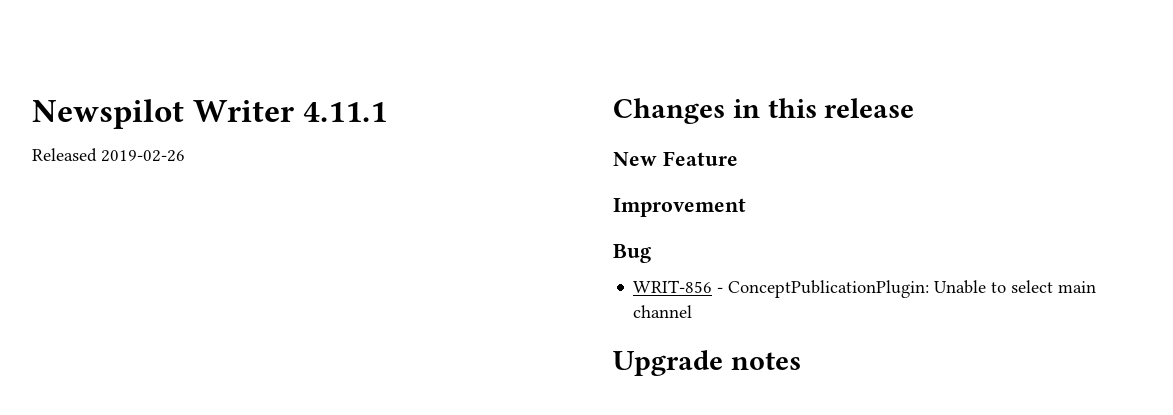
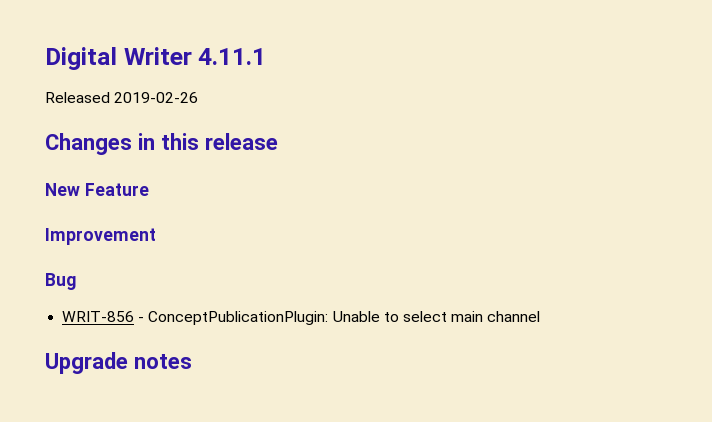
- Newspilot Writer 4.11.1
+ Digital Writer 4.11.1

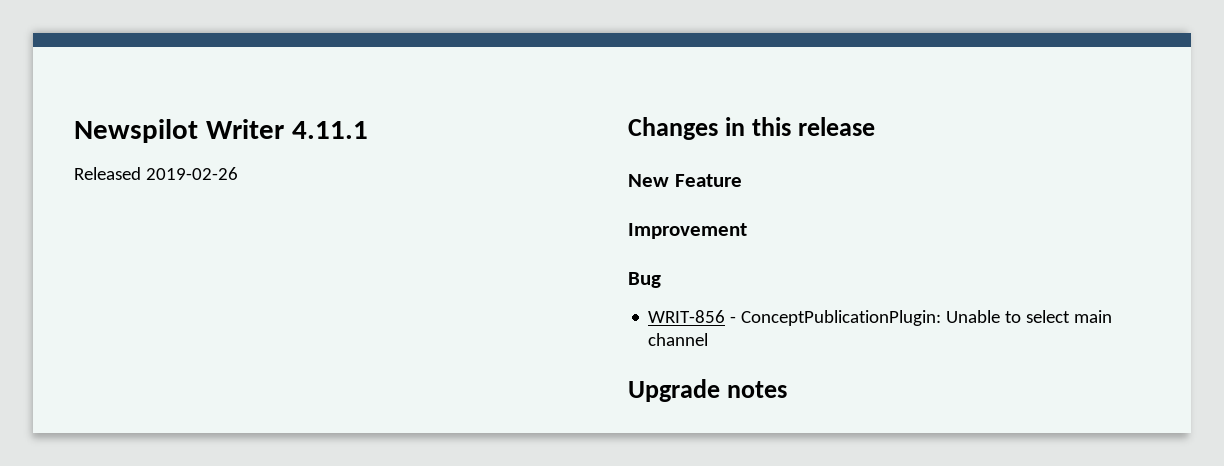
- Digital Writer 4.11.1
+ Newspilot Writer 4.11.1

